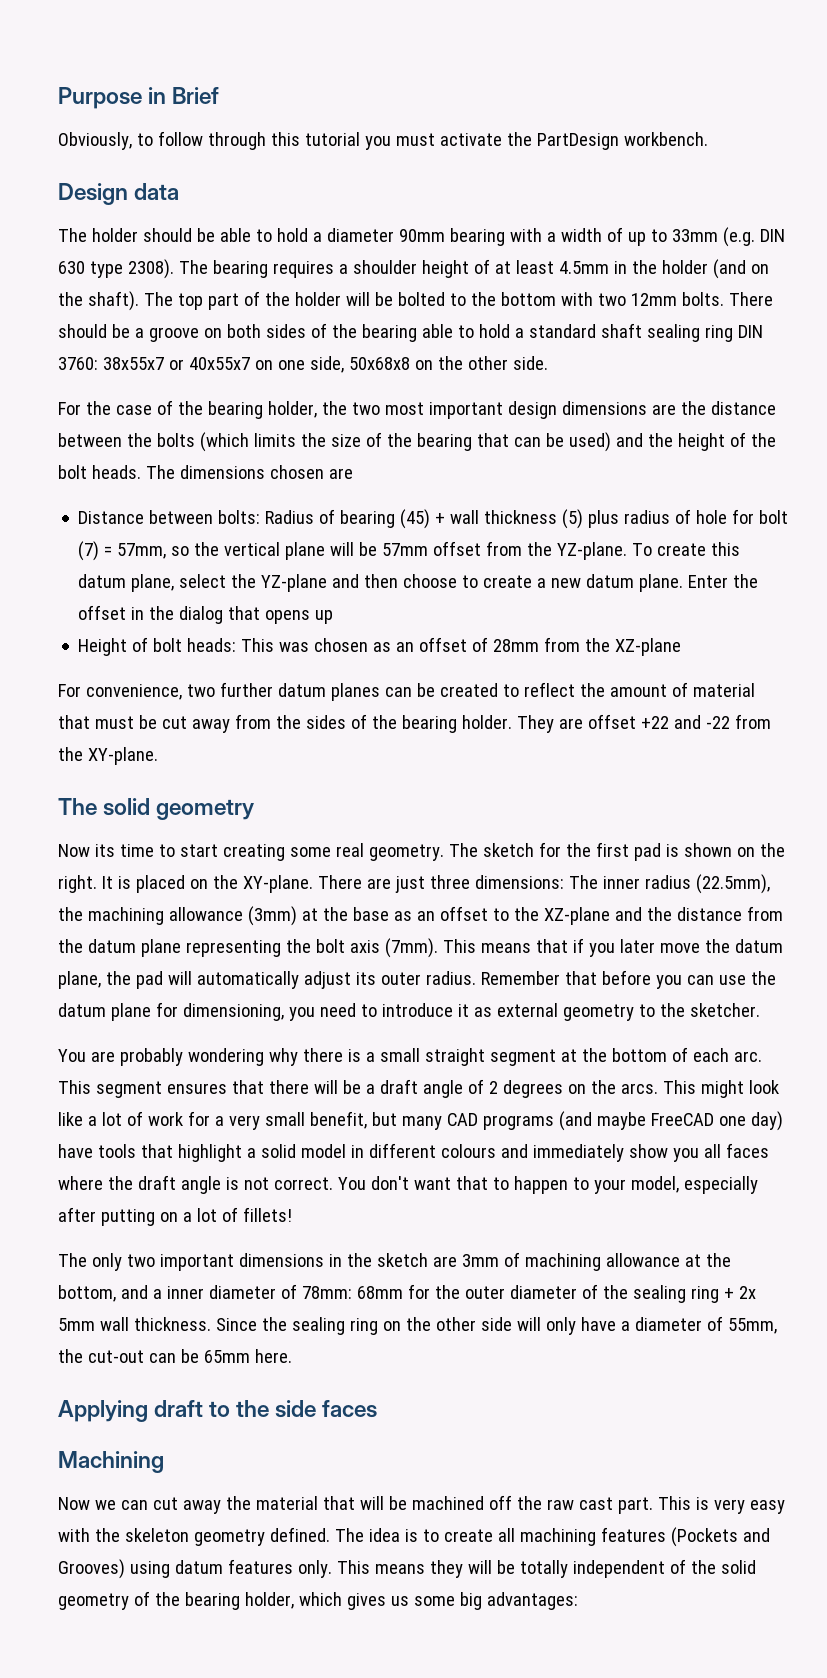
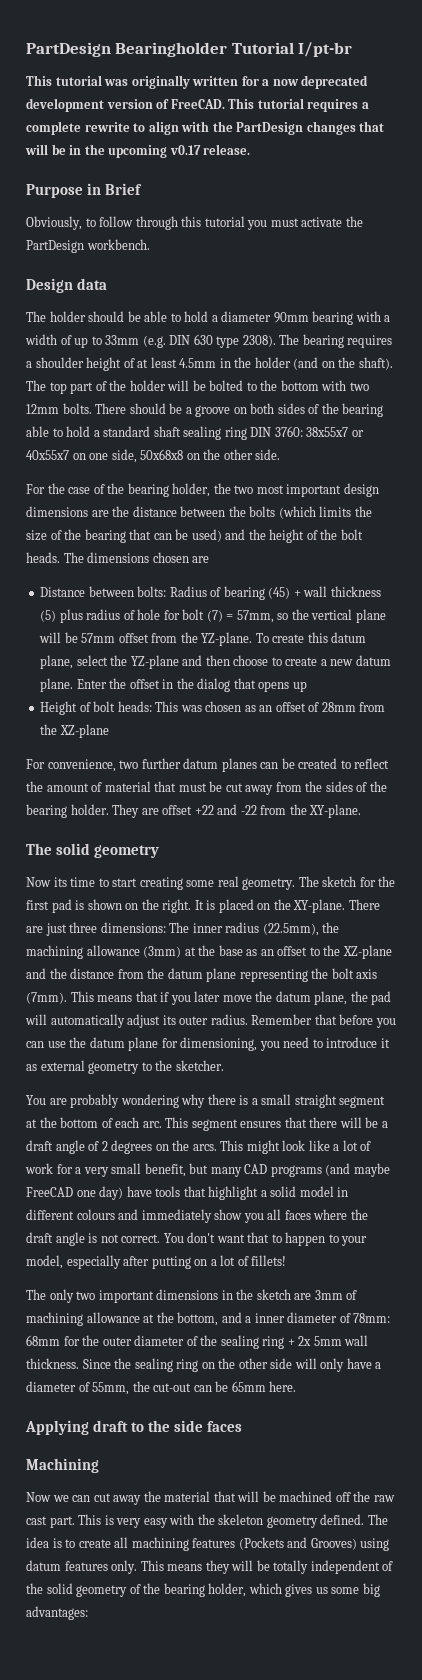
+ PartDesign Bearingholder Tutorial I/pt-br
+ This tutorial was originally written for a now deprecated development version of FreeCAD. This tutorial requires a complete rewrite to align with the PartDesign changes that will be in the upcoming v0.17 release.

